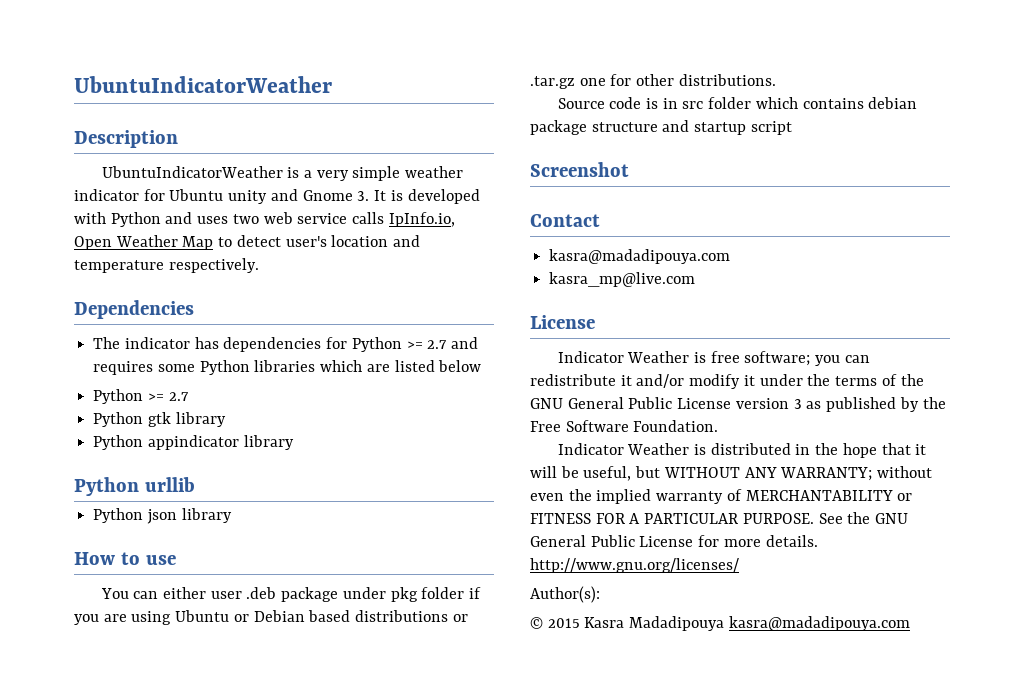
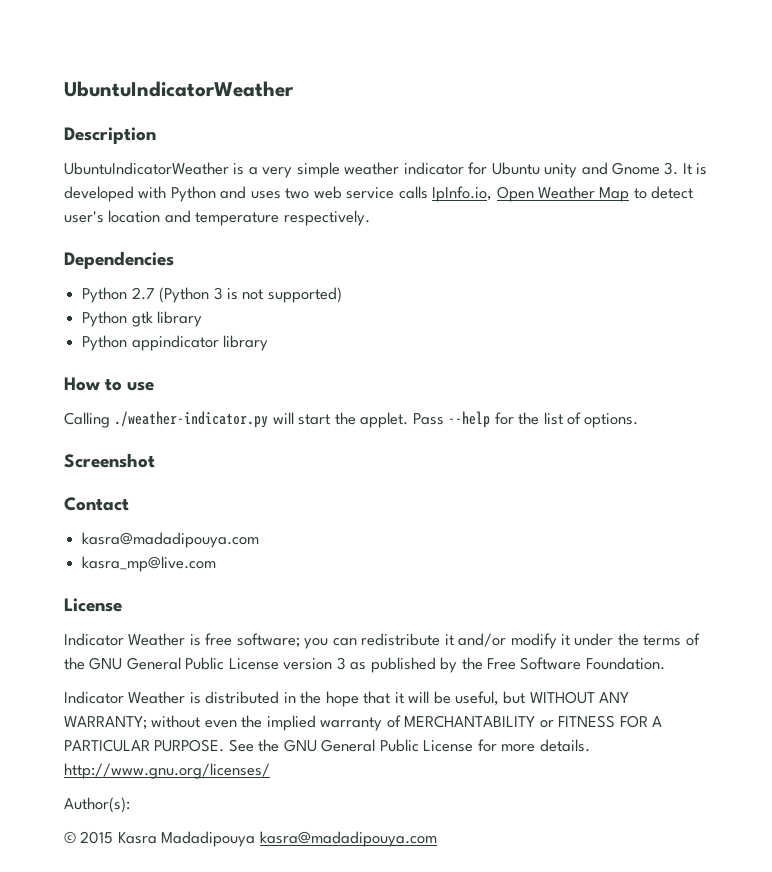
- The indicator has dependencies for Python >= 2.7 and requires some Python libraries which are listed below
- Python >= 2.7
+ Python 2.7 (Python 3 is not supported)
- Python urllib
- Python json library
  How to use
- You can either user .deb package under pkg folder if you are using Ubuntu or Debian based distributions or .tar.gz one for other distributions.
- Source code is in src folder which contains debian package structure and startup script
+ Calling ./weather-indicator.py will start the applet. Pass --help for the list of options.

